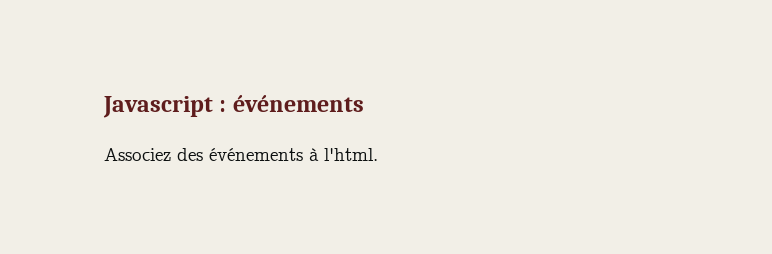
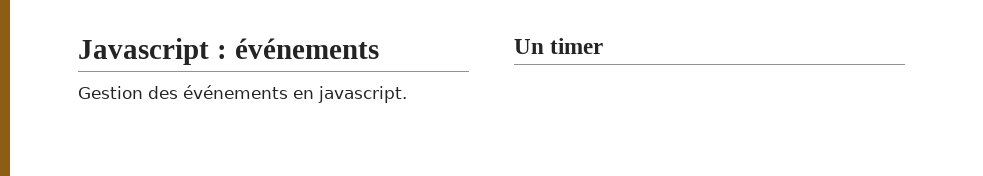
- Associez des événements à l'html.
+ Gestion des événements en javascript.
+ Un timer

